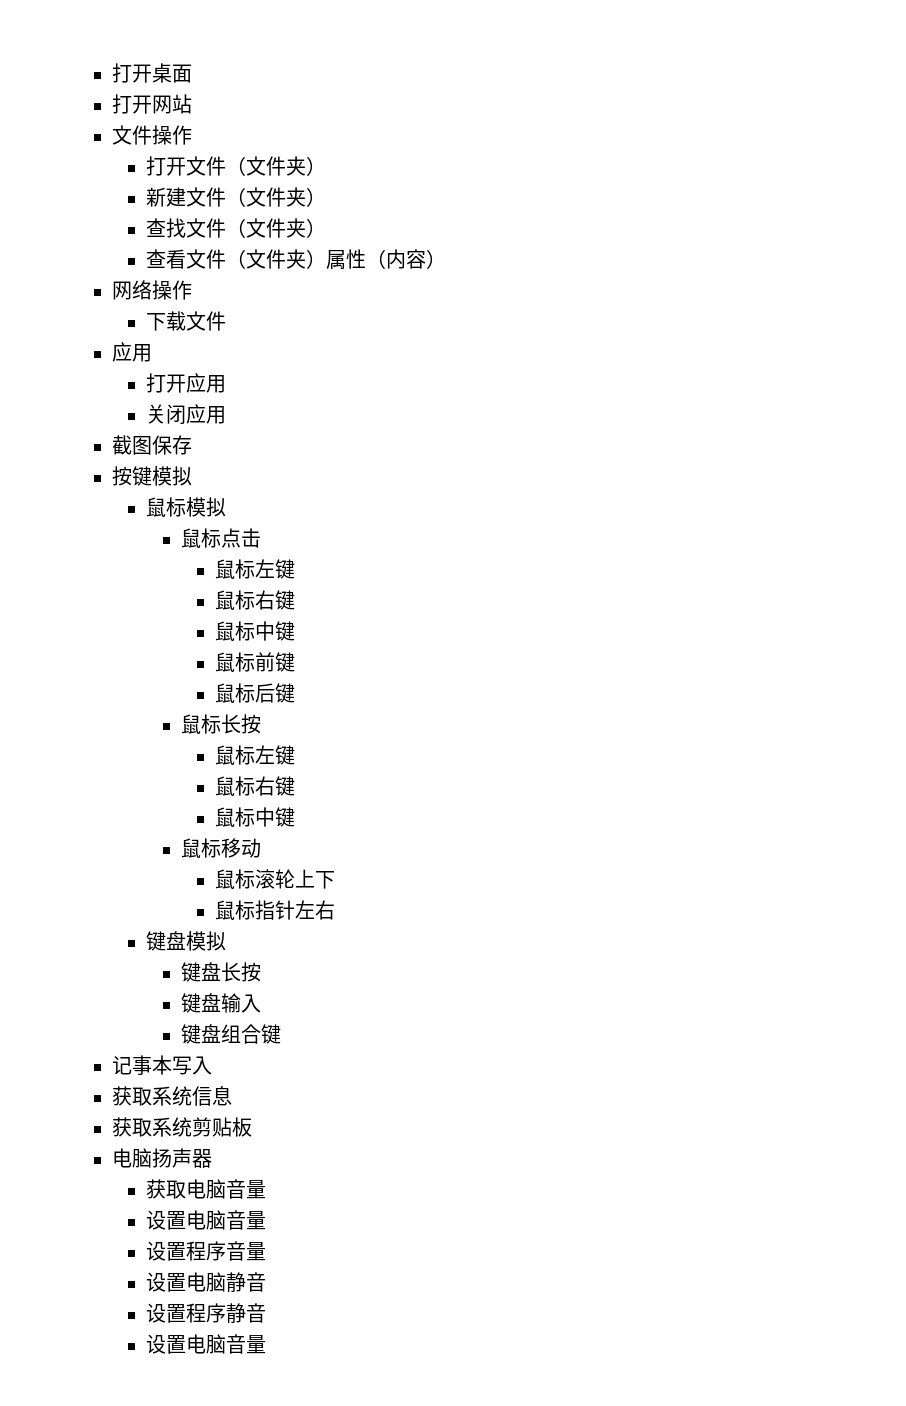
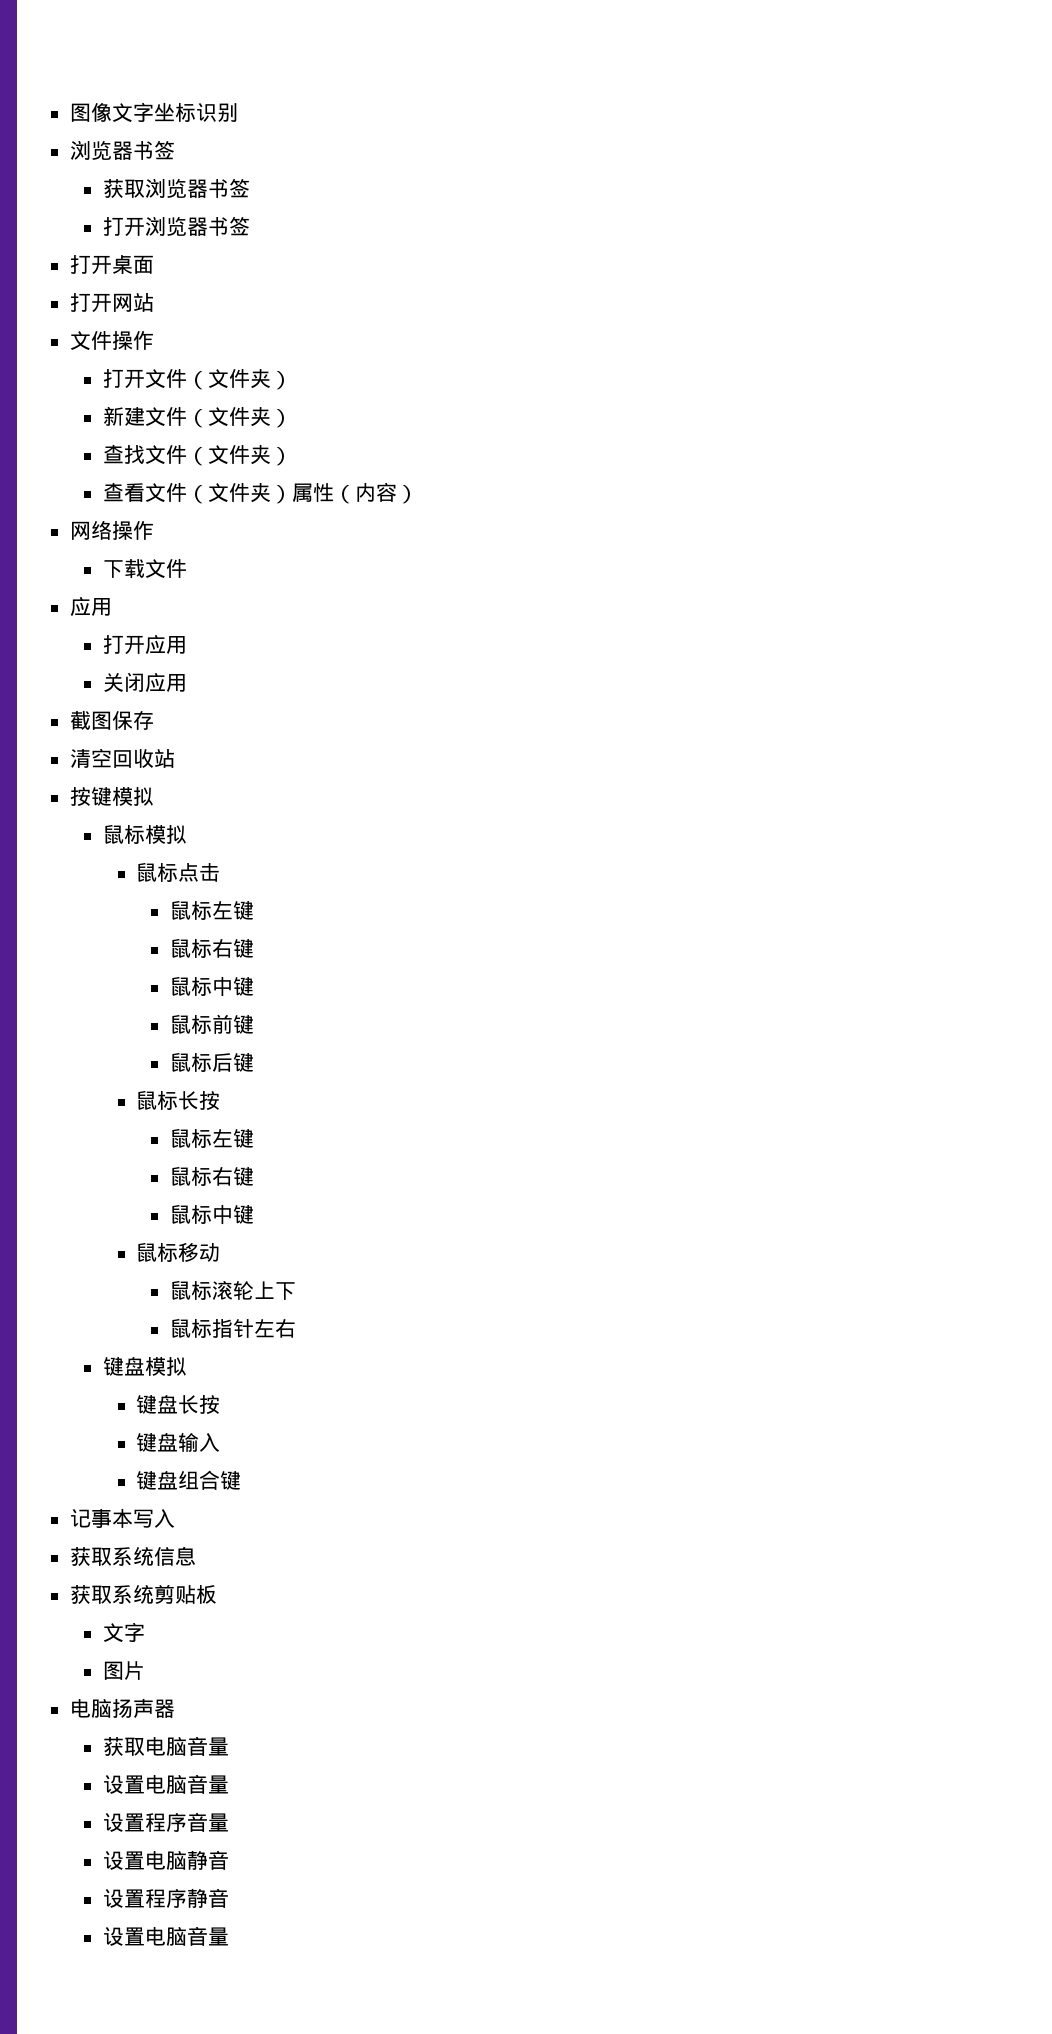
+ 图像文字坐标识别
+ 浏览器书签
+ 获取浏览器书签
+ 打开浏览器书签
+ 清空回收站
  获取系统剪贴板
+ 文字
+ 图片

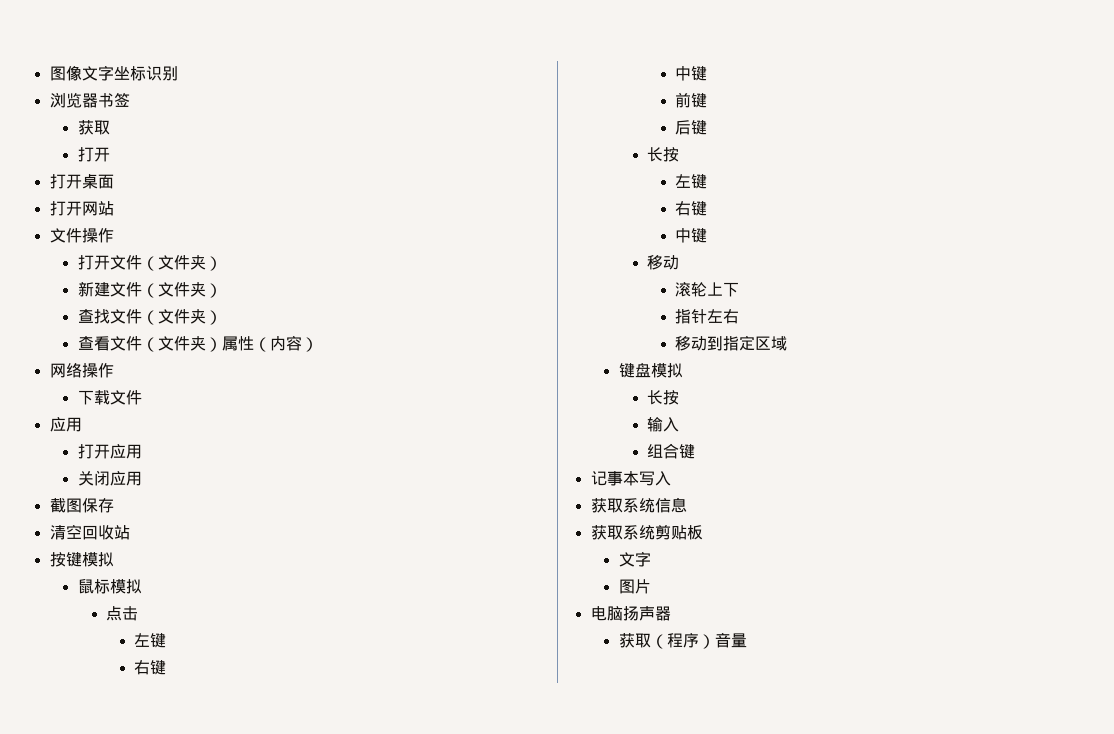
  图像文字坐标识别
  浏览器书签
- 获取浏览器书签
- 打开浏览器书签
+ 获取
+ 打开
- 鼠标点击
- 鼠标左键
- 鼠标右键
- 鼠标中键
- 鼠标前键
+ 点击
+ 左键
+ 右键
+ 中键
+ 前键
- 鼠标后键
- 鼠标长按
- 鼠标左键
- 鼠标右键
- 鼠标中键
- 鼠标移动
+ 后键
+ 长按
+ 左键
+ 右键
+ 中键
+ 移动
- 鼠标滚轮上下
+ 滚轮上下
- 鼠标指针左右
+ 指针左右
+ 移动到指定区域
  键盘模拟
- 键盘长按
- 键盘输入
+ 长按
+ 输入
- 键盘组合键
+ 组合键
- 获取电脑音量
- 设置电脑音量
- 设置程序音量
- 设置电脑静音
- 设置程序静音
- 设置电脑音量
+ 获取（程序）音量

